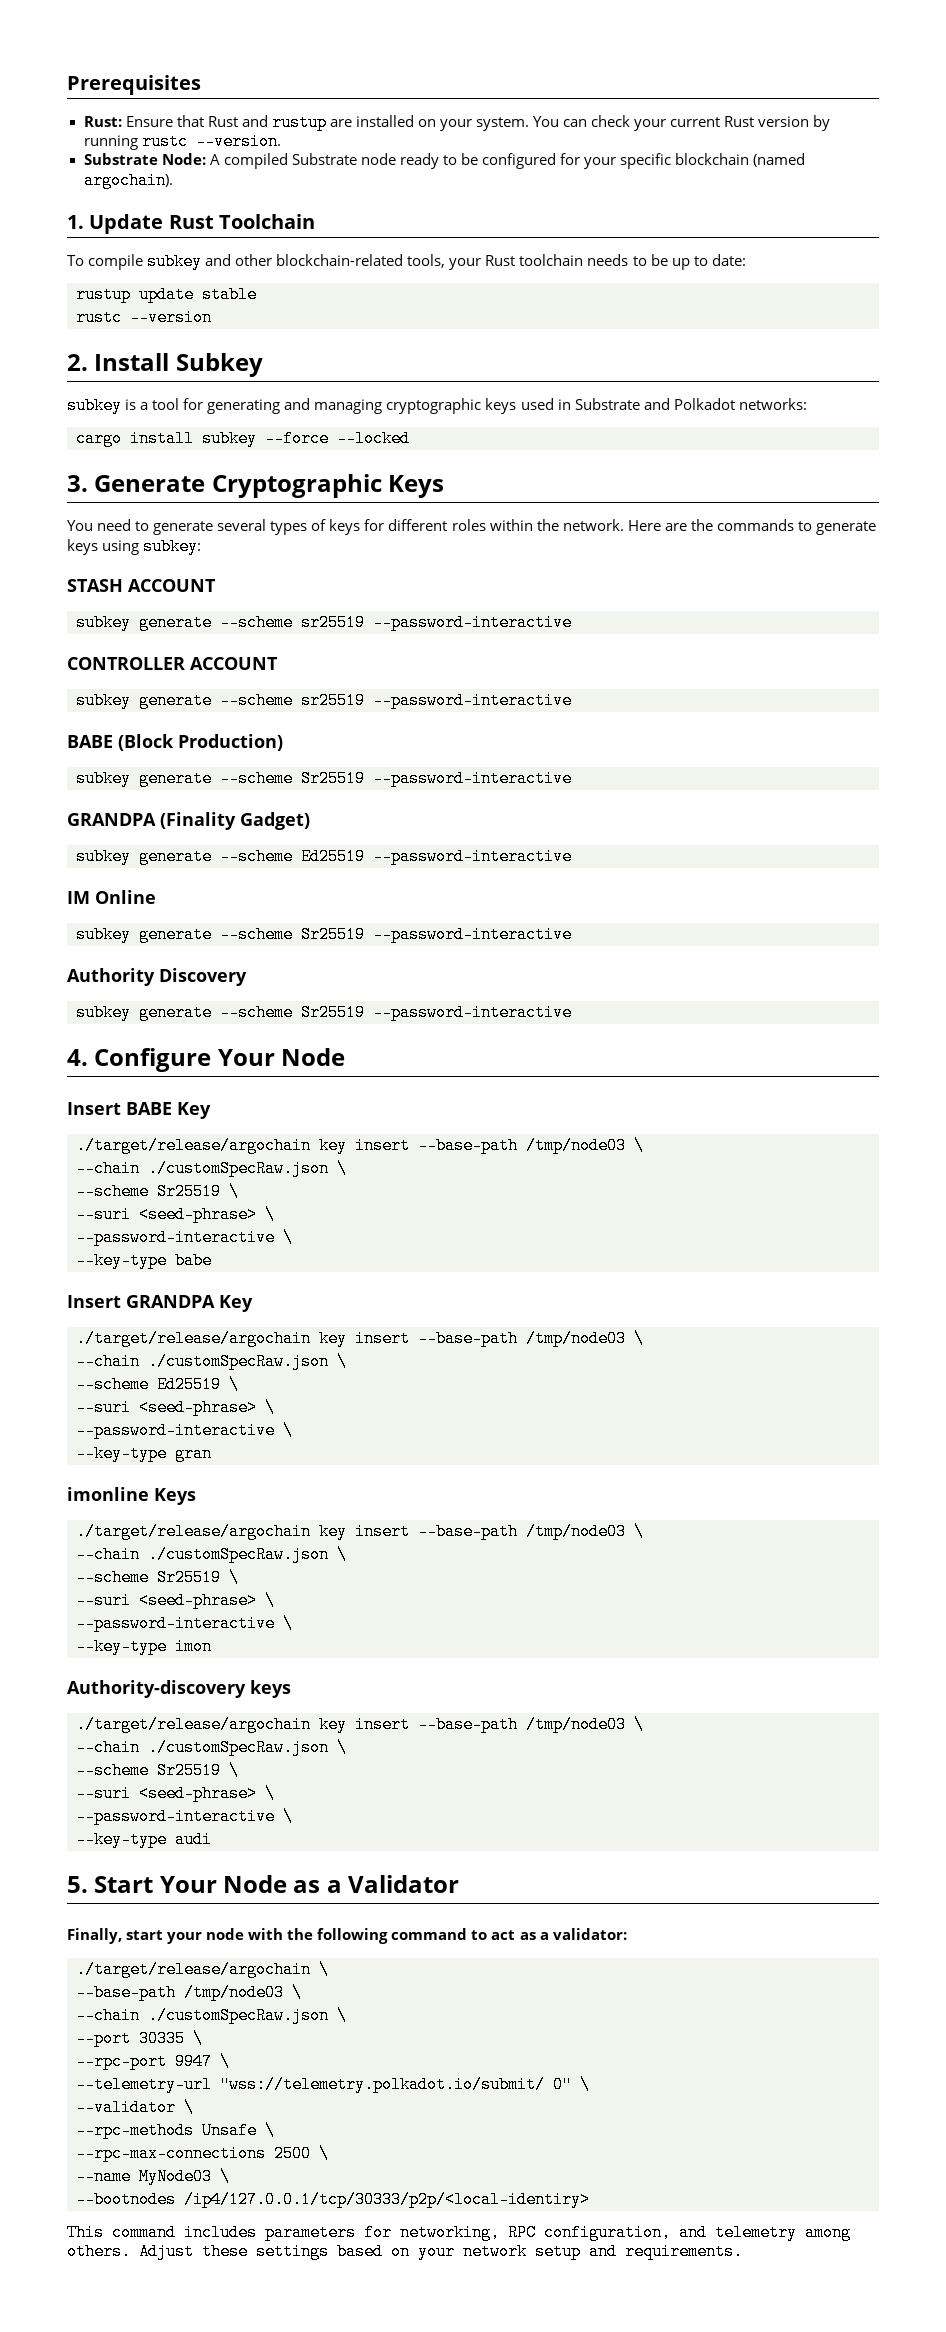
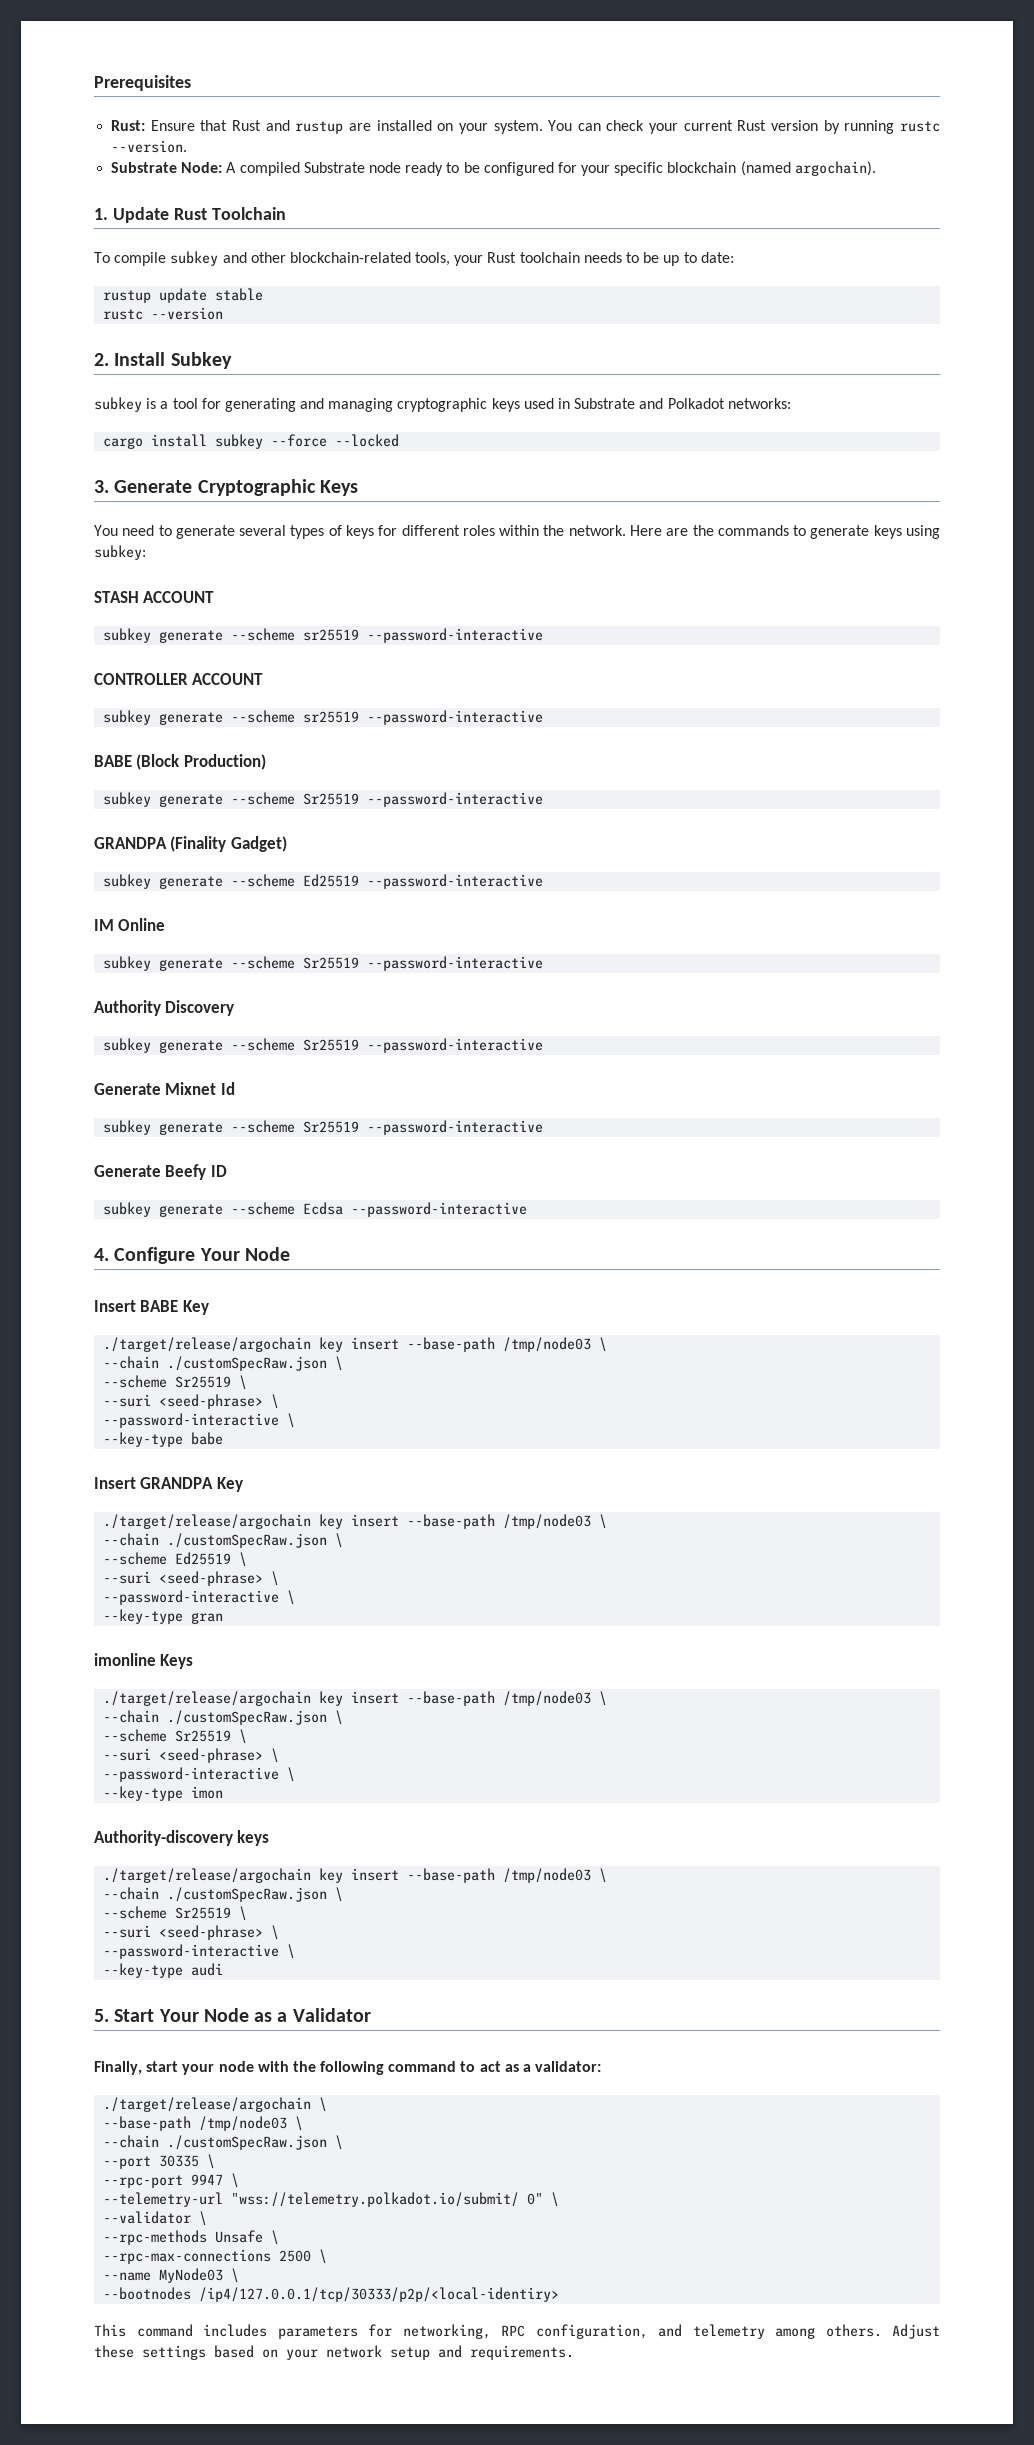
+ Generate Mixnet Id
+ subkey generate --scheme Sr25519 --password-interactive
+ Generate Beefy ID
+ subkey generate --scheme Ecdsa --password-interactive

